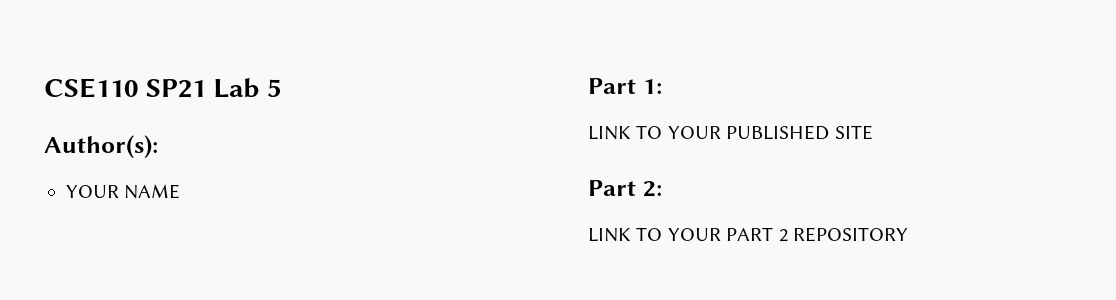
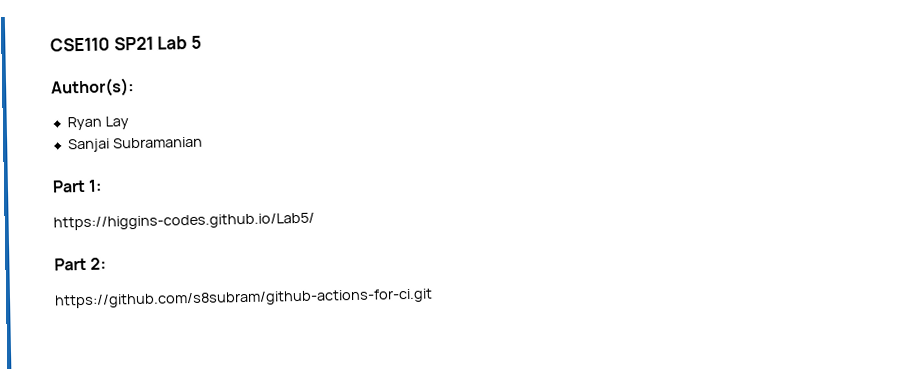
- YOUR NAME
+ Ryan Lay
+ Sanjai Subramanian
  Part 1:
- LINK TO YOUR PUBLISHED SITE
+ https://higgins-codes.github.io/Lab5/
  Part 2:
- LINK TO YOUR PART 2 REPOSITORY
+ https://github.com/s8subram/github-actions-for-ci.git

